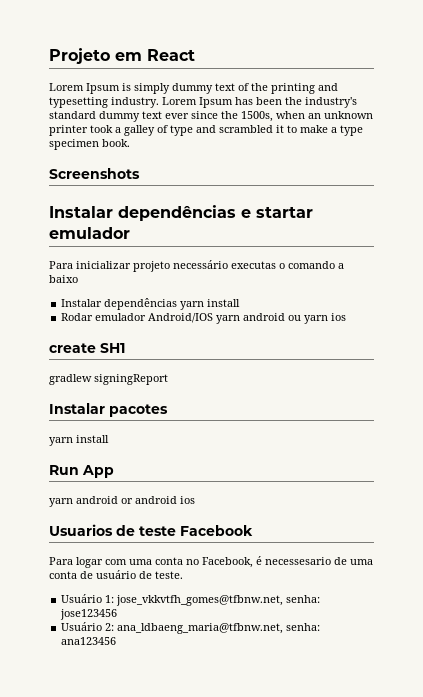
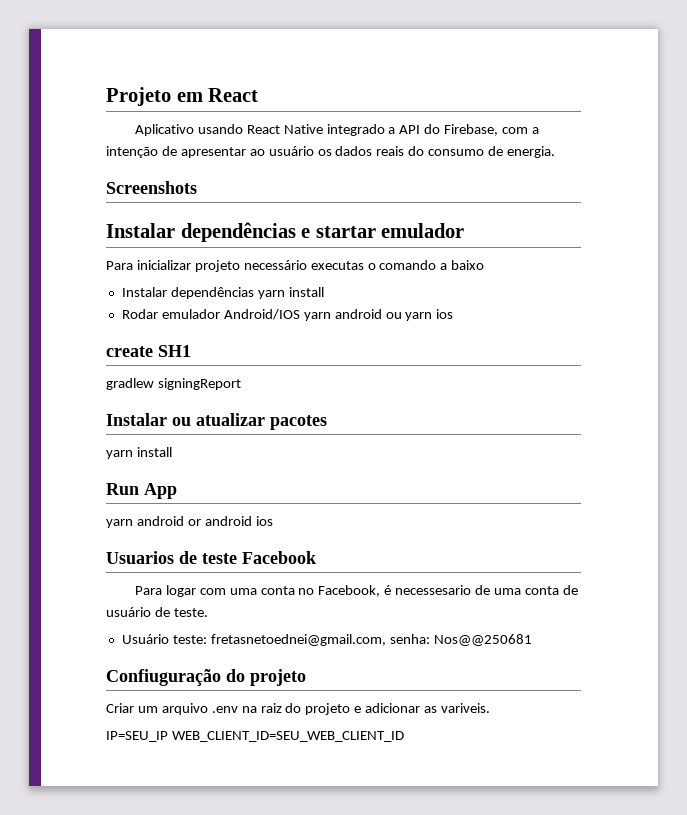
- Lorem Ipsum is simply dummy text of the printing and typesetting industry. Lorem Ipsum has been the industry's standard dummy text ever since the 1500s, when an unknown printer took a galley of type and scrambled it to make a type specimen book.
+ Aplicativo usando React Native integrado a API do Firebase, com a intenção de apresentar ao usuário os dados reais do consumo de energia.
- Instalar pacotes
+ Instalar ou atualizar pacotes
- Usuário 1: jose_vkkvtfh_gomes@tfbnw.net, senha: jose123456
- Usuário 2: ana_ldbaeng_maria@tfbnw.net, senha: ana123456
+ Usuário teste: fretasnetoednei@gmail.com, senha: Nos@@250681
+ Confiuguração do projeto
+ Criar um arquivo .env na raiz do projeto e adicionar as variveis.
+ IP=SEU_IP WEB_CLIENT_ID=SEU_WEB_CLIENT_ID

